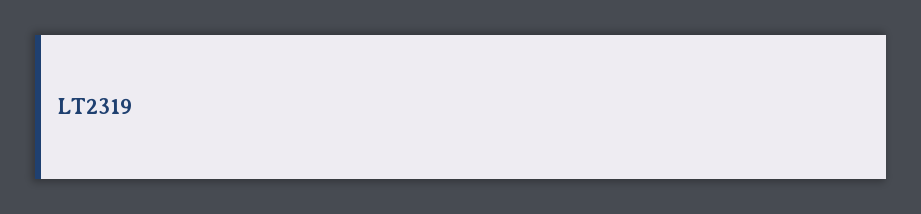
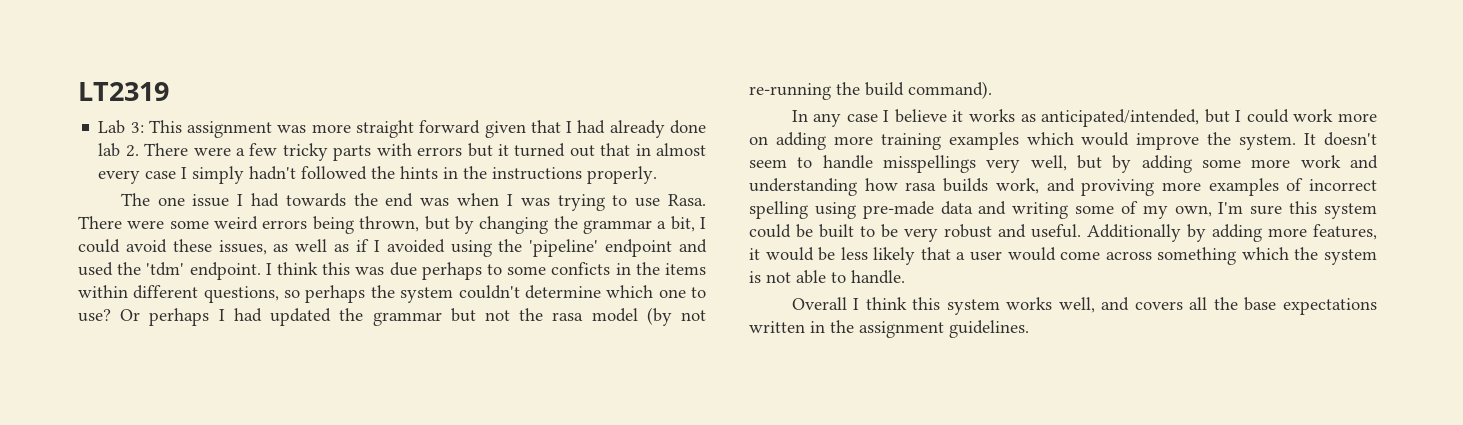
+ Lab 3: This assignment was more straight forward given that I had already done lab 2. There were a few tricky parts with errors but it turned out that in almost every case I simply hadn't followed the hints in the instructions properly.
+ The one issue I had towards the end was when I was trying to use Rasa. There were some weird errors being thrown, but by changing the grammar a bit, I could avoid these issues, as well as if I avoided using the 'pipeline' endpoint and used the 'tdm' endpoint. I think this was due perhaps to some conficts in the items within different questions, so perhaps the system couldn't determine which one to use? Or perhaps I had updated the grammar but not the rasa model (by not re-running the build command).
+ In any case I believe it works as anticipated/intended, but I could work more on adding more training examples which would improve the system. It doesn't seem to handle misspellings very well, but by adding some more work and understanding how rasa builds work, and proviving more examples of incorrect spelling using pre-made data and writing some of my own, I'm sure this system could be built to be very robust and useful. Additionally by adding more features, it would be less likely that a user would come across something which the system is not able to handle.
+ Overall I think this system works well, and covers all the base expectations written in the assignment guidelines.

